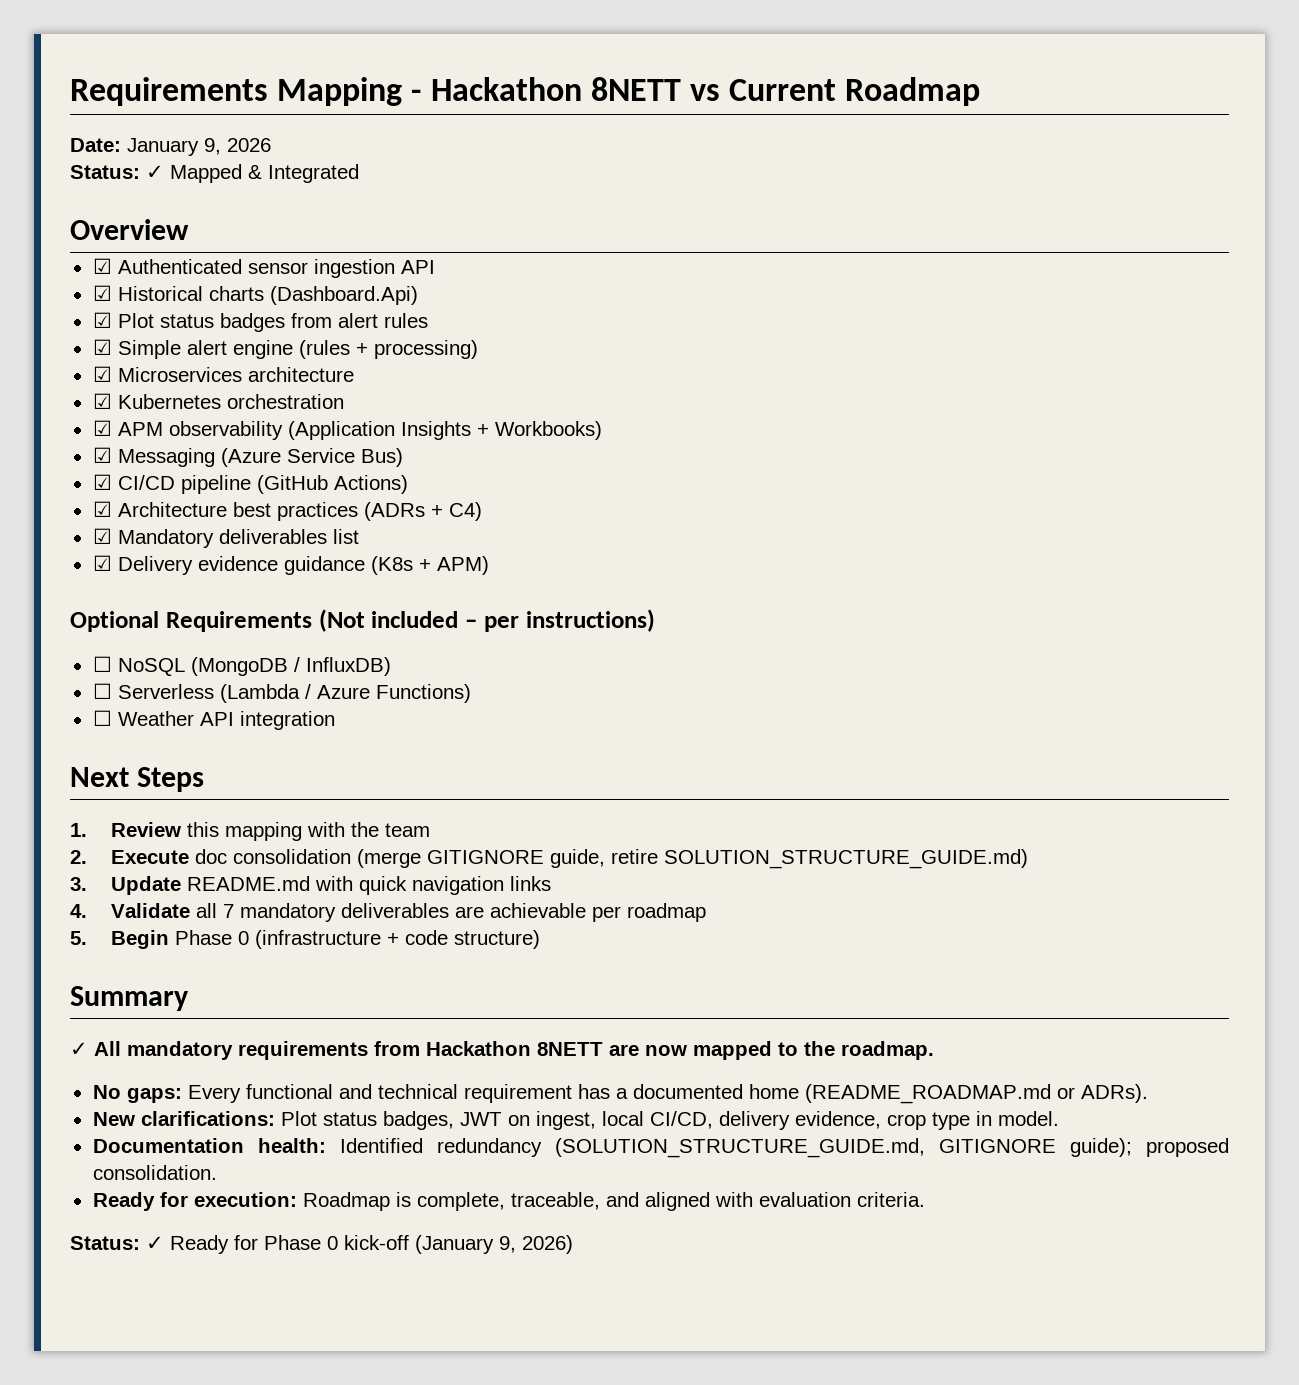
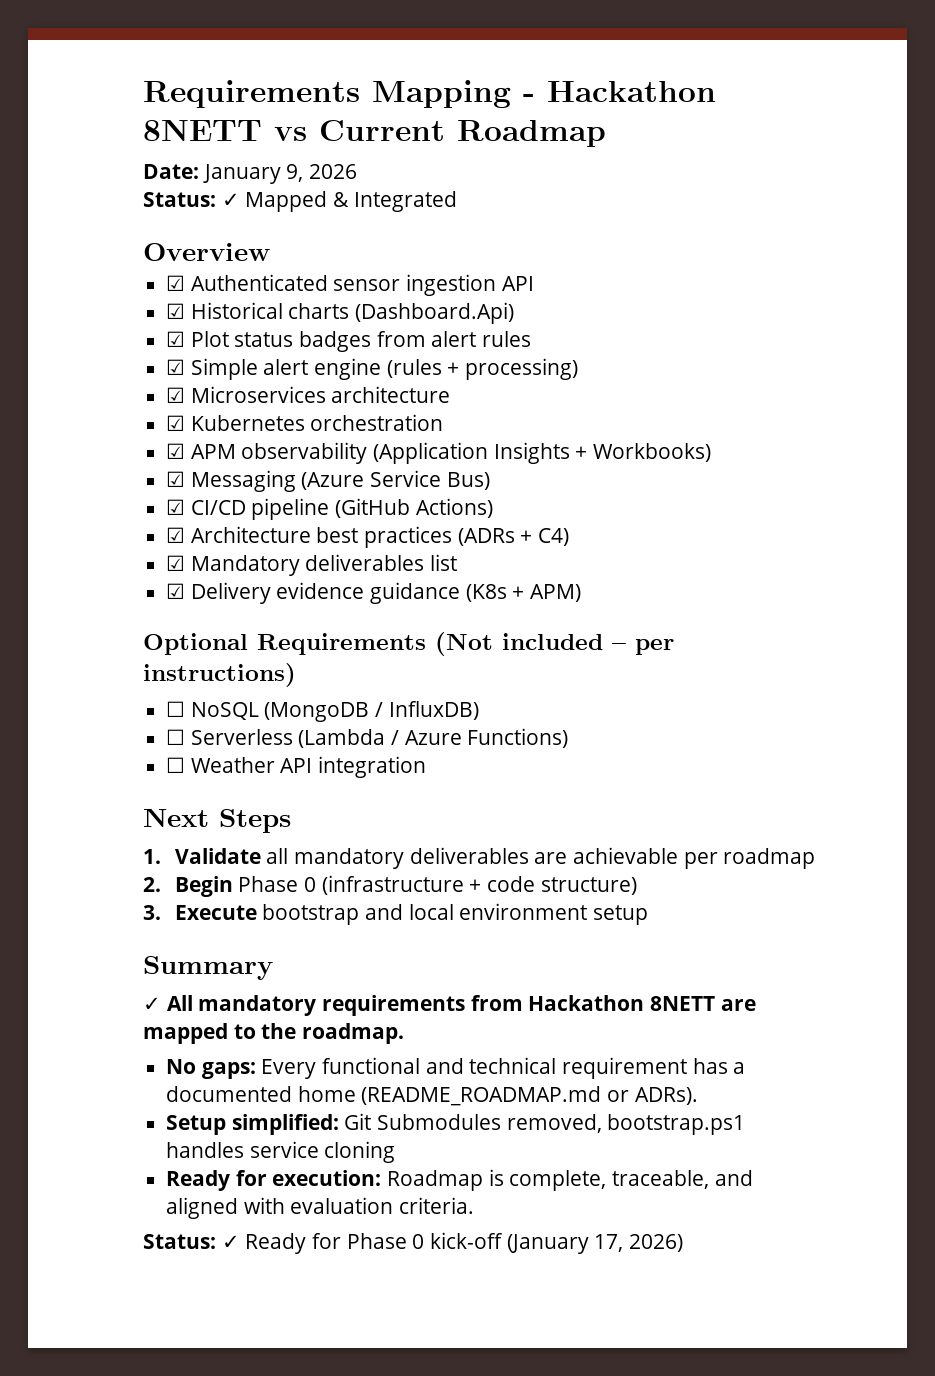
- 1. Review this mapping with the team
- 2. Execute doc consolidation (merge GITIGNORE guide, retire SOLUTION_STRUCTURE_GUIDE.md)
- 3. Update README.md with quick navigation links
- 4. Validate all 7 mandatory deliverables are achievable per roadmap
+ 1. Validate all mandatory deliverables are achievable per roadmap
- 5. Begin Phase 0 (infrastructure + code structure)
+ 2. Begin Phase 0 (infrastructure + code structure)
+ 3. Execute bootstrap and local environment setup
- ✓ All mandatory requirements from Hackathon 8NETT are now mapped to the roadmap.
+ ✓ All mandatory requirements from Hackathon 8NETT are mapped to the roadmap.
- New clarifications: Plot status badges, JWT on ingest, local CI/CD, delivery evidence, crop type in model.
- Documentation health: Identified redundancy (SOLUTION_STRUCTURE_GUIDE.md, GITIGNORE guide); proposed consolidation.
+ Setup simplified: Git Submodules removed, bootstrap.ps1 handles service cloning
- Status: ✓ Ready for Phase 0 kick-off (January 9, 2026)
+ Status: ✓ Ready for Phase 0 kick-off (January 17, 2026)

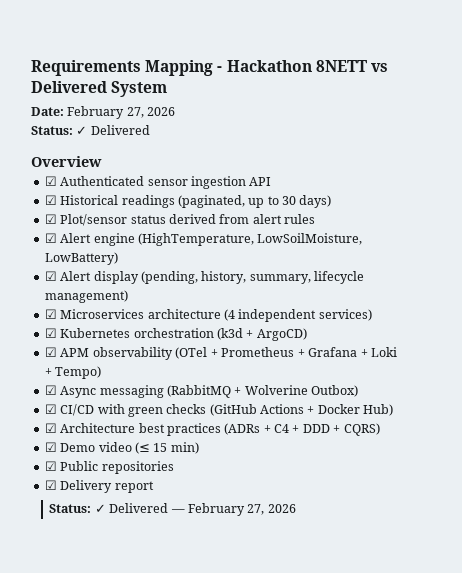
- Requirements Mapping - Hackathon 8NETT vs Current Roadmap
+ Requirements Mapping - Hackathon 8NETT vs Delivered System
- Date: January 9, 2026
- Status: ✓ Mapped & Integrated
+ Date: February 27, 2026
+ Status: ✓ Delivered
- ☑ Historical charts (Dashboard.Api)
- ☑ Plot status badges from alert rules
- ☑ Simple alert engine (rules + processing)
+ ☑ Historical readings (paginated, up to 30 days)
+ ☑ Plot/sensor status derived from alert rules
+ ☑ Alert engine (HighTemperature, LowSoilMoisture, LowBattery)
+ ☑ Alert display (pending, history, summary, lifecycle management)
- ☑ Microservices architecture
+ ☑ Microservices architecture (4 independent services)
- ☑ Kubernetes orchestration
+ ☑ Kubernetes orchestration (k3d + ArgoCD)
- ☑ APM observability (Application Insights + Workbooks)
- ☑ Messaging (Azure Service Bus)
- ☑ CI/CD pipeline (GitHub Actions)
+ ☑ APM observability (OTel + Prometheus + Grafana + Loki + Tempo)
+ ☑ Async messaging (RabbitMQ + Wolverine Outbox)
+ ☑ CI/CD with green checks (GitHub Actions + Docker Hub)
- ☑ Architecture best practices (ADRs + C4)
- ☑ Mandatory deliverables list
- ☑ Delivery evidence guidance (K8s + APM)
- Optional Requirements (Not included – per instructions)
- ☐ NoSQL (MongoDB / InfluxDB)
- ☐ Serverless (Lambda / Azure Functions)
- ☐ Weather API integration
- Next Steps
- 1. Validate all mandatory deliverables are achievable per roadmap
- 2. Begin Phase 0 (infrastructure + code structure)
- 3. Execute bootstrap and local environment setup
- Summary
- ✓ All mandatory requirements from Hackathon 8NETT are mapped to the roadmap.
- No gaps: Every functional and technical requirement has a documented home (README_ROADMAP.md or ADRs).
- Setup simplified: Git Submodules removed, bootstrap.ps1 handles service cloning
- Ready for execution: Roadmap is complete, traceable, and aligned with evaluation criteria.
- Status: ✓ Ready for Phase 0 kick-off (January 17, 2026)
+ ☑ Architecture best practices (ADRs + C4 + DDD + CQRS)
+ ☑ Demo video (≤ 15 min)
+ ☑ Public repositories
+ ☑ Delivery report
+ Status: ✓ Delivered — February 27, 2026

